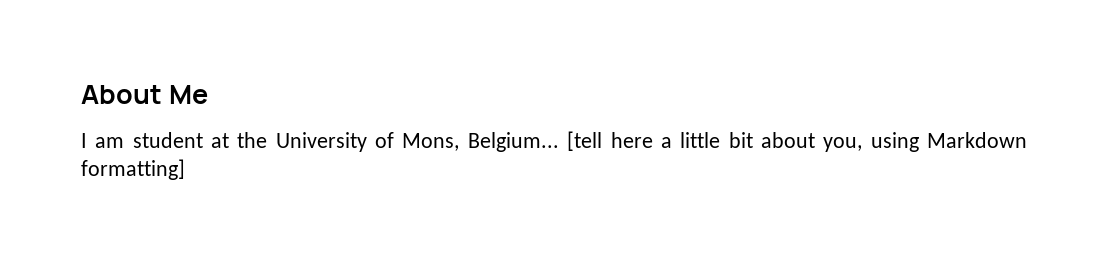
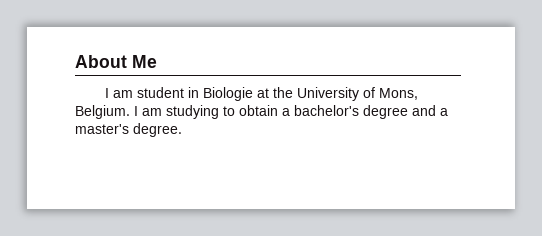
- I am student at the University of Mons, Belgium... [tell here a little bit about you, using Markdown formatting]
+ I am student in Biologie at the University of Mons, Belgium. I am studying to obtain a bachelor's degree and a master's degree.

